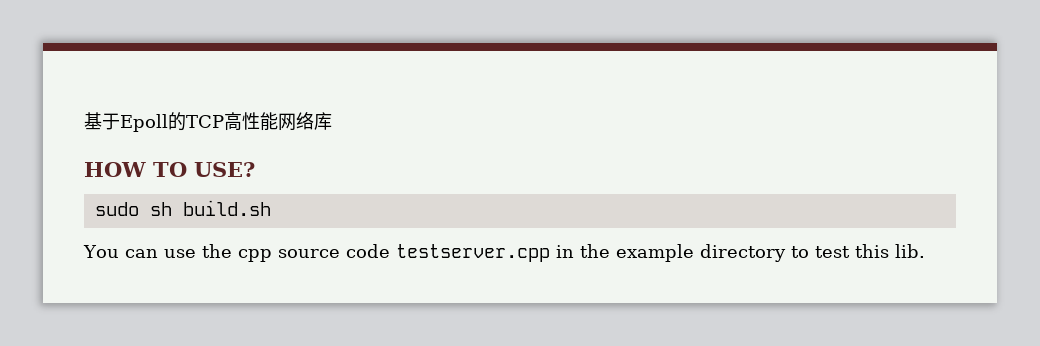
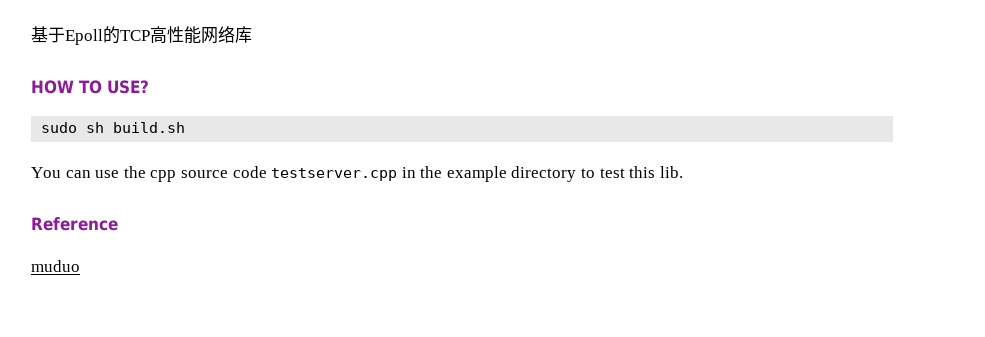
+ Reference
+ muduo

